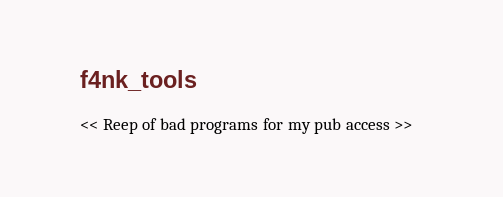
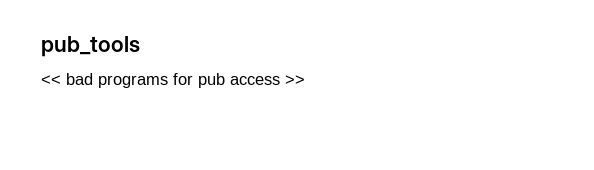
- f4nk_tools
+ pub_tools
- << Reep of bad programs for my pub access >>
+ << bad programs for pub access >>

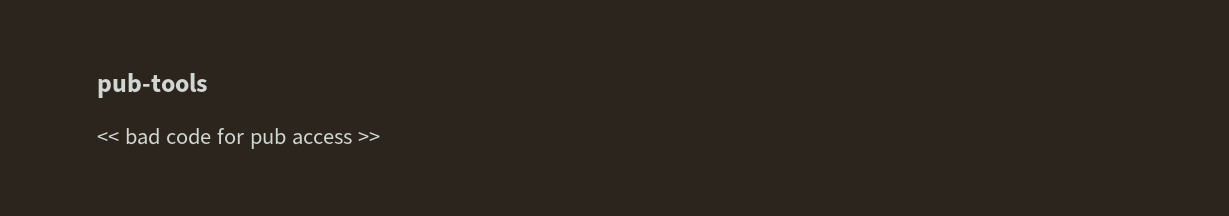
- pub_tools
+ pub-tools
- << bad programs for pub access >>
+ << bad code for pub access >>

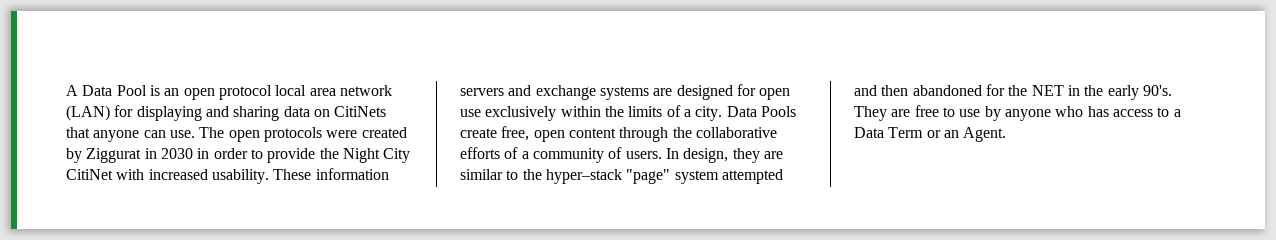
- pub-tools
- << bad code for pub access >>
+ A Data Pool is an open protocol local area network (LAN) for displaying and sharing data on CitiNets that anyone can use. The open protocols were created by Ziggurat in 2030 in order to provide the Night City CitiNet with increased usability. These information servers and exchange systems are designed for open use exclusively within the limits of a city. Data Pools create free, open content through the collaborative efforts of a community of users. In design, they are similar to the hyper–stack "page" system attempted and then abandoned for the NET in the early 90's. They are free to use by anyone who has access to a Data Term or an Agent.

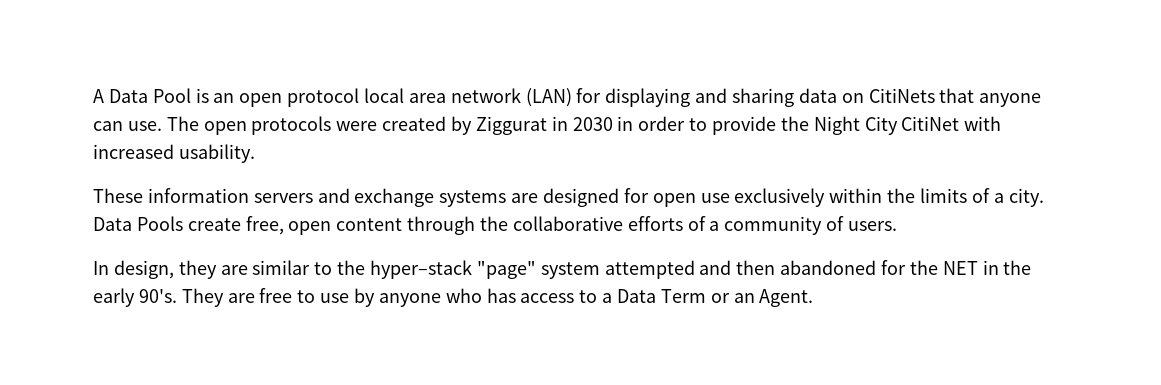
- The open protocols were created by Ziggurat in 2030 in order to provide the Night City CitiNet with increased usability. These information servers and exchange systems are designed for open use exclusively within the limits of a city.
+ The open protocols were created by Ziggurat in 2030 in order to provide the Night City CitiNet with increased usability.
+ These information servers and exchange systems are designed for open use exclusively within the limits of a city.
- Data Pools create free, open content through the collaborative efforts of a community of users. In design, they are similar to the hyper–stack "page" system attempted and then abandoned for the NET in the early 90's.
+ Data Pools create free, open content through the collaborative efforts of a community of users.
+ In design, they are similar to the hyper–stack "page" system attempted and then abandoned for the NET in the early 90's.

